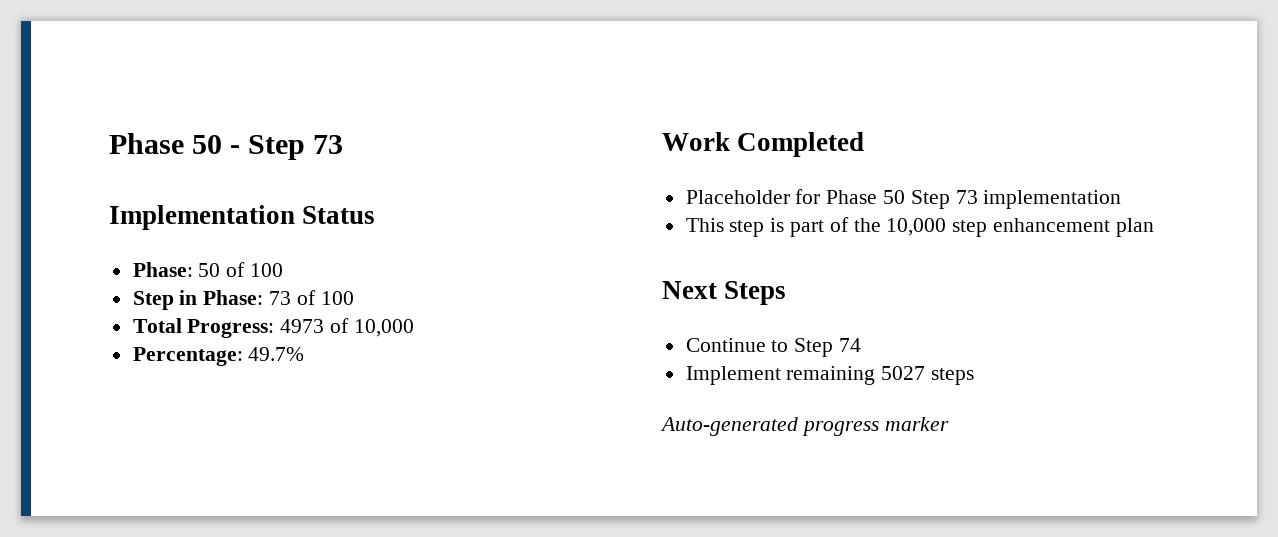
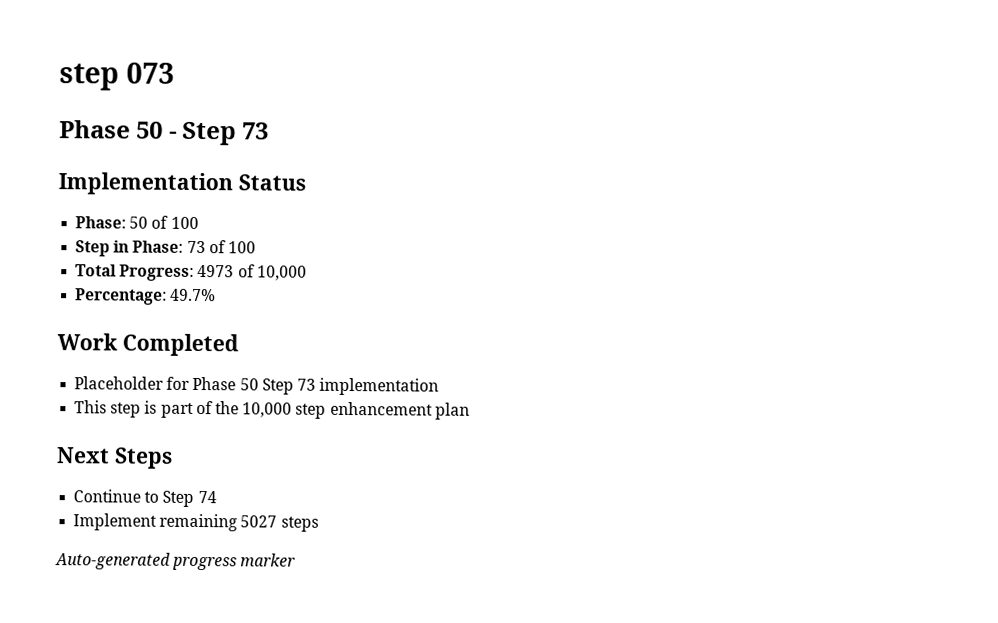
+ step 073

